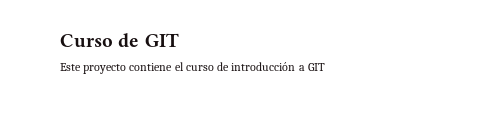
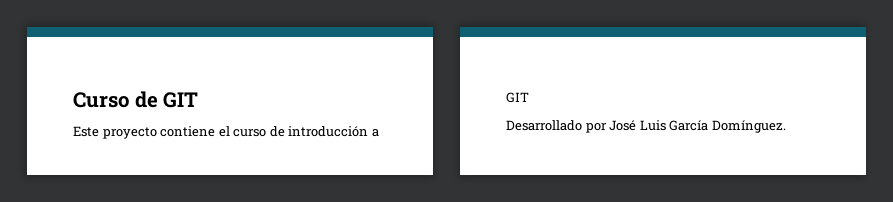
+ Desarrollado por José Luis García Domínguez.

